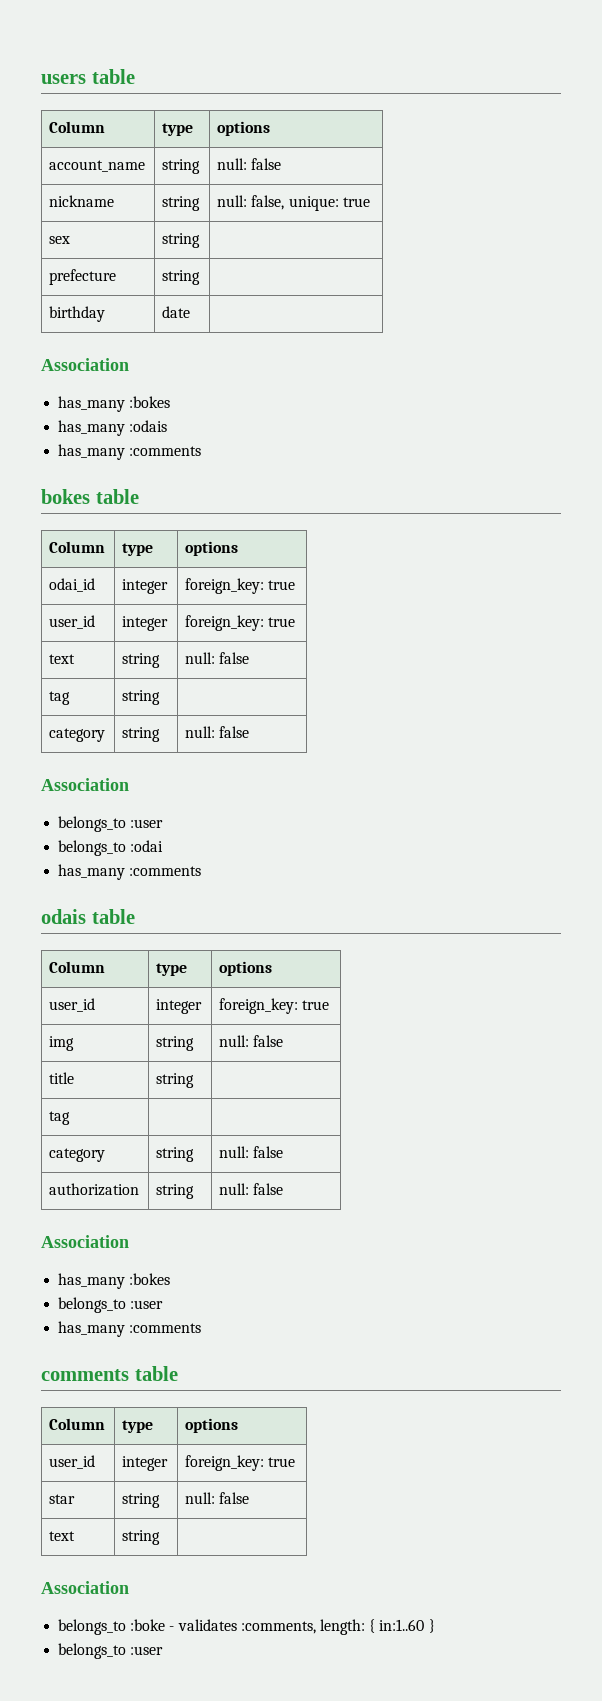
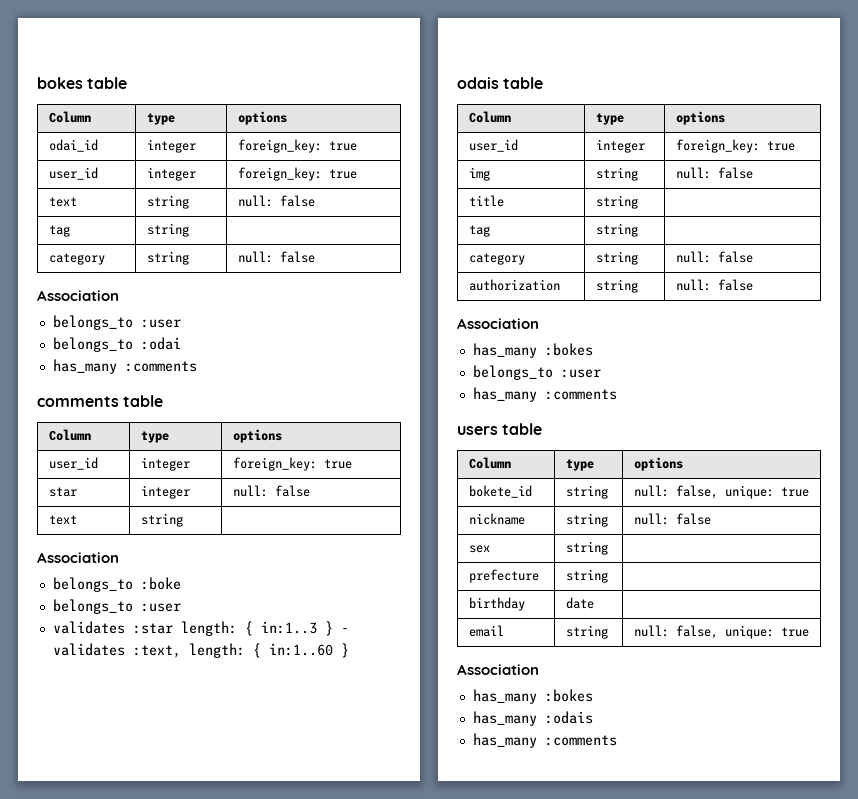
- users table
- Column | type | options
- account_name | string | null: false
- nickname | string | null: false, unique: true
- sex | string |
- prefecture | string |
- birthday | date |
- Association
- has_many :bokes
- has_many :odais
- has_many :comments
+ comments table
+ Column | type | options
+ user_id | integer | foreign_key: true
+ star | integer | null: false
+ text | string |
+ Association
+ belongs_to :boke
+ belongs_to :user
+ validates :star length: { in:1..3 } - validates :text, length: { in:1..60 }
  title | string |
- tag | |
+ tag | string |
- comments table
+ users table
  Column | type | options
- user_id | integer | foreign_key: true
- star | string | null: false
- text | string |
+ bokete_id | string | null: false, unique: true
+ nickname | string | null: false
+ sex | string |
+ prefecture | string |
+ birthday | date |
+ email | string | null: false, unique: true
  Association
- belongs_to :boke - validates :comments, length: { in:1..60 }
- belongs_to :user
+ has_many :bokes
+ has_many :odais
+ has_many :comments

